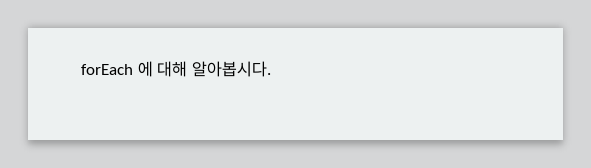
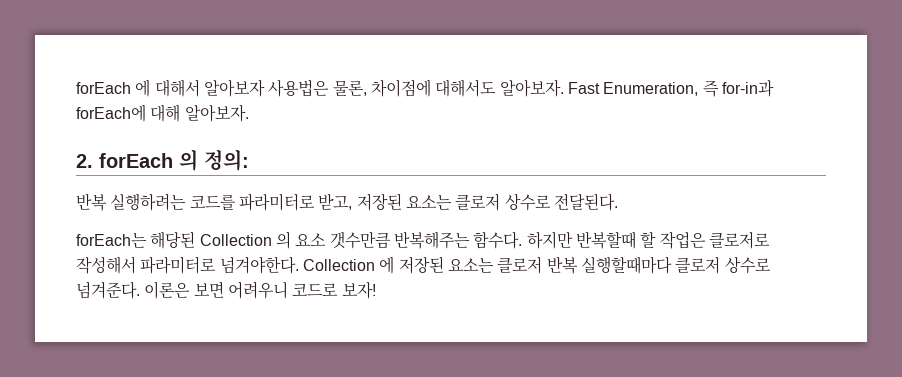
- forEach 에 대해 알아봅시다.
+ forEach 에 대해서 알아보자 사용법은 물론, 차이점에 대해서도 알아보자. Fast Enumeration, 즉 for-in과 forEach에 대해 알아보자.
+ 2. forEach 의 정의:
+ 반복 실행하려는 코드를 파라미터로 받고, 저장된 요소는 클로저 상수로 전달된다.
+ forEach는 해당된 Collection 의 요소 갯수만큼 반복해주는 함수다. 하지만 반복할때 할 작업은 클로저로 작성해서 파라미터로 넘겨야한다. Collection 에 저장된 요소는 클로저 반복 실행할때마다 클로저 상수로 넘겨준다. 이론은 보면 어려우니 코드로 보자!

